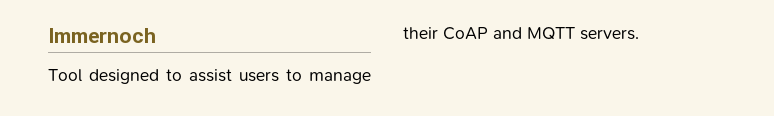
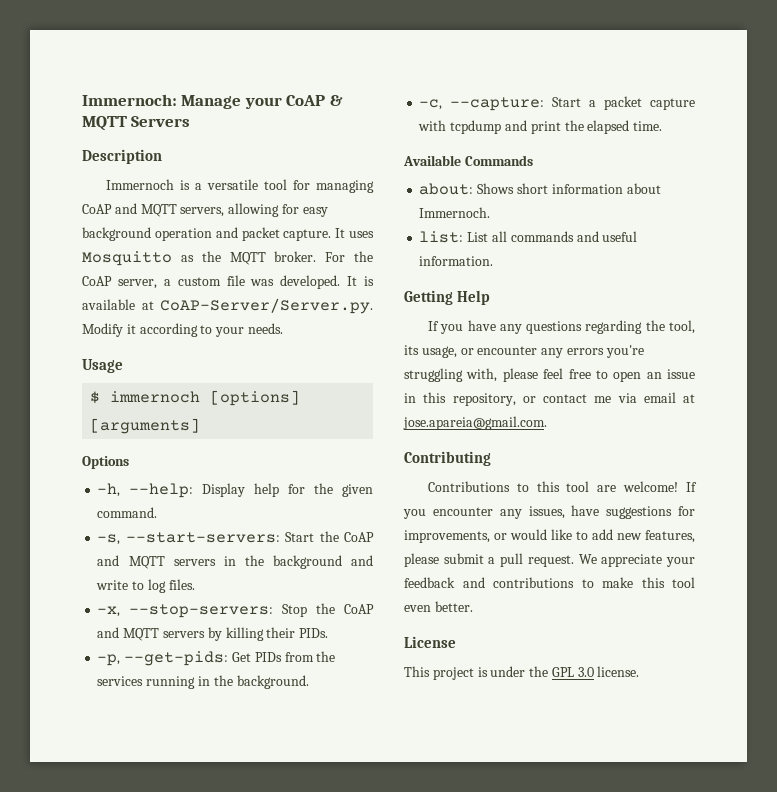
- Immernoch
- Tool designed to assist users to manage their CoAP and MQTT servers.
+ Immernoch: Manage your CoAP & MQTT Servers
+ Description
+ Immernoch is a versatile tool for managing CoAP and MQTT servers, allowing for easy background operation and packet capture. It uses Mosquitto as the MQTT broker. For the CoAP server, a custom file was developed. It is available at CoAP-Server/Server.py. Modify it according to your needs.
+ Usage
+ $ immernoch [options] [arguments]
+ Options
+ -h, --help: Display help for the given command.
+ -s, --start-servers: Start the CoAP and MQTT servers in the background and write to log files.
+ -x, --stop-servers: Stop the CoAP and MQTT servers by killing their PIDs.
+ -p, --get-pids: Get PIDs from the services running in the background.
+ -c, --capture: Start a packet capture with tcpdump and print the elapsed time.
+ Available Commands
+ about: Shows short information about Immernoch.
+ list: List all commands and useful information.
+ Getting Help
+ If you have any questions regarding the tool, its usage, or encounter any errors you're struggling with, please feel free to open an issue in this repository, or contact me via email at jose.apareia@gmail.com.
+ Contributing
+ Contributions to this tool are welcome! If you encounter any issues, have suggestions for improvements, or would like to add new features, please submit a pull request. We appreciate your feedback and contributions to make this tool even better.
+ License
+ This project is under the GPL 3.0 license.

